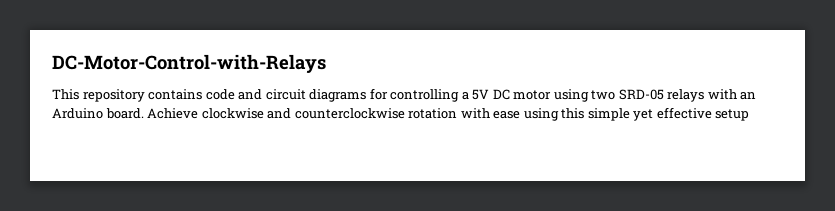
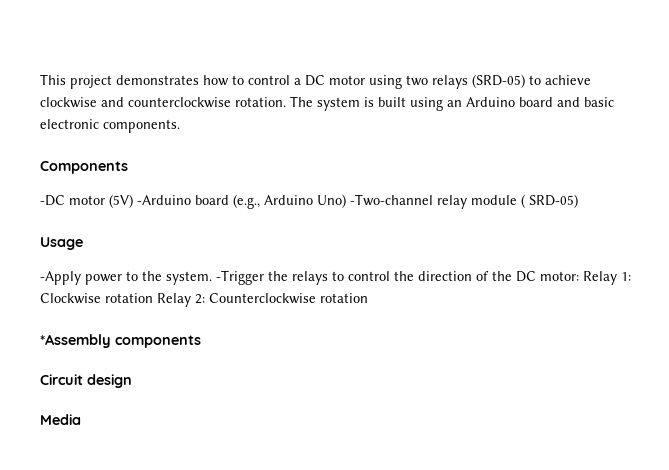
- DC-Motor-Control-with-Relays
- This repository contains code and circuit diagrams for controlling a 5V DC motor using two SRD-05 relays with an Arduino board. Achieve clockwise and counterclockwise rotation with ease using this simple yet effective setup
+ This project demonstrates how to control a DC motor using two relays (SRD-05) to achieve clockwise and counterclockwise rotation. The system is built using an Arduino board and basic electronic components.
+ Components
+ -DC motor (5V) -Arduino board (e.g., Arduino Uno) -Two-channel relay module ( SRD-05)
+ Usage
+ -Apply power to the system. -Trigger the relays to control the direction of the DC motor: Relay 1: Clockwise rotation Relay 2: Counterclockwise rotation
+ *Assembly components
+ Circuit design
+ Media

